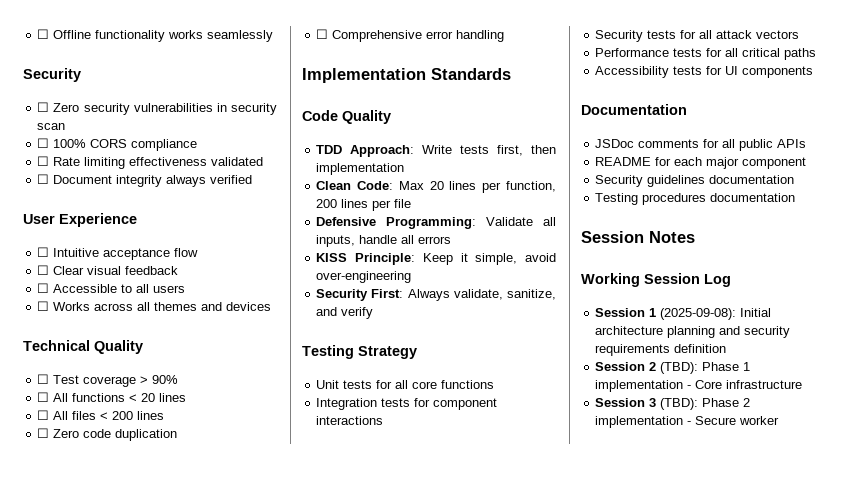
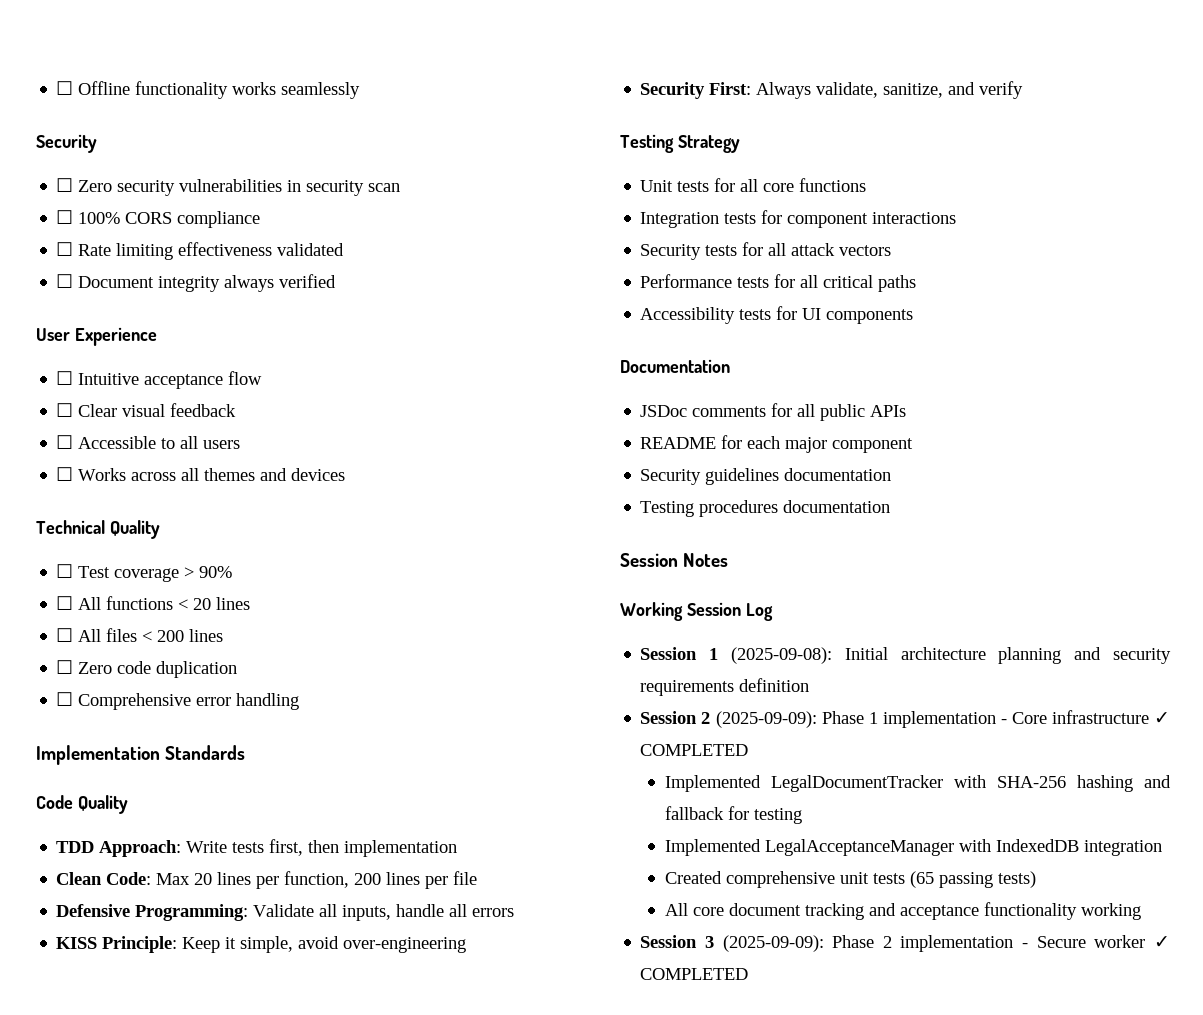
- Session 2 (TBD): Phase 1 implementation - Core infrastructure
+ Session 2 (2025-09-09): Phase 1 implementation - Core infrastructure ✓ COMPLETED
+ Implemented LegalDocumentTracker with SHA-256 hashing and fallback for testing
+ Implemented LegalAcceptanceManager with IndexedDB integration
+ Created comprehensive unit tests (65 passing tests)
+ All core document tracking and acceptance functionality working
- Session 3 (TBD): Phase 2 implementation - Secure worker
+ Session 3 (2025-09-09): Phase 2 implementation - Secure worker ✓ COMPLETED

